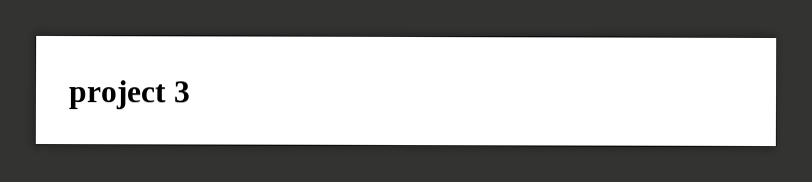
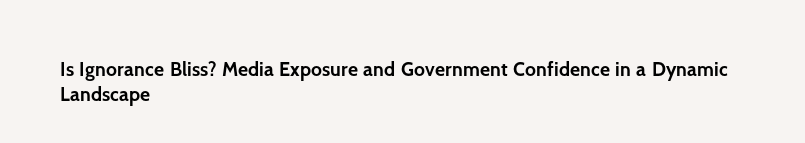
- project 3
+ Is Ignorance Bliss? Media Exposure and Government Confidence in a Dynamic Landscape

